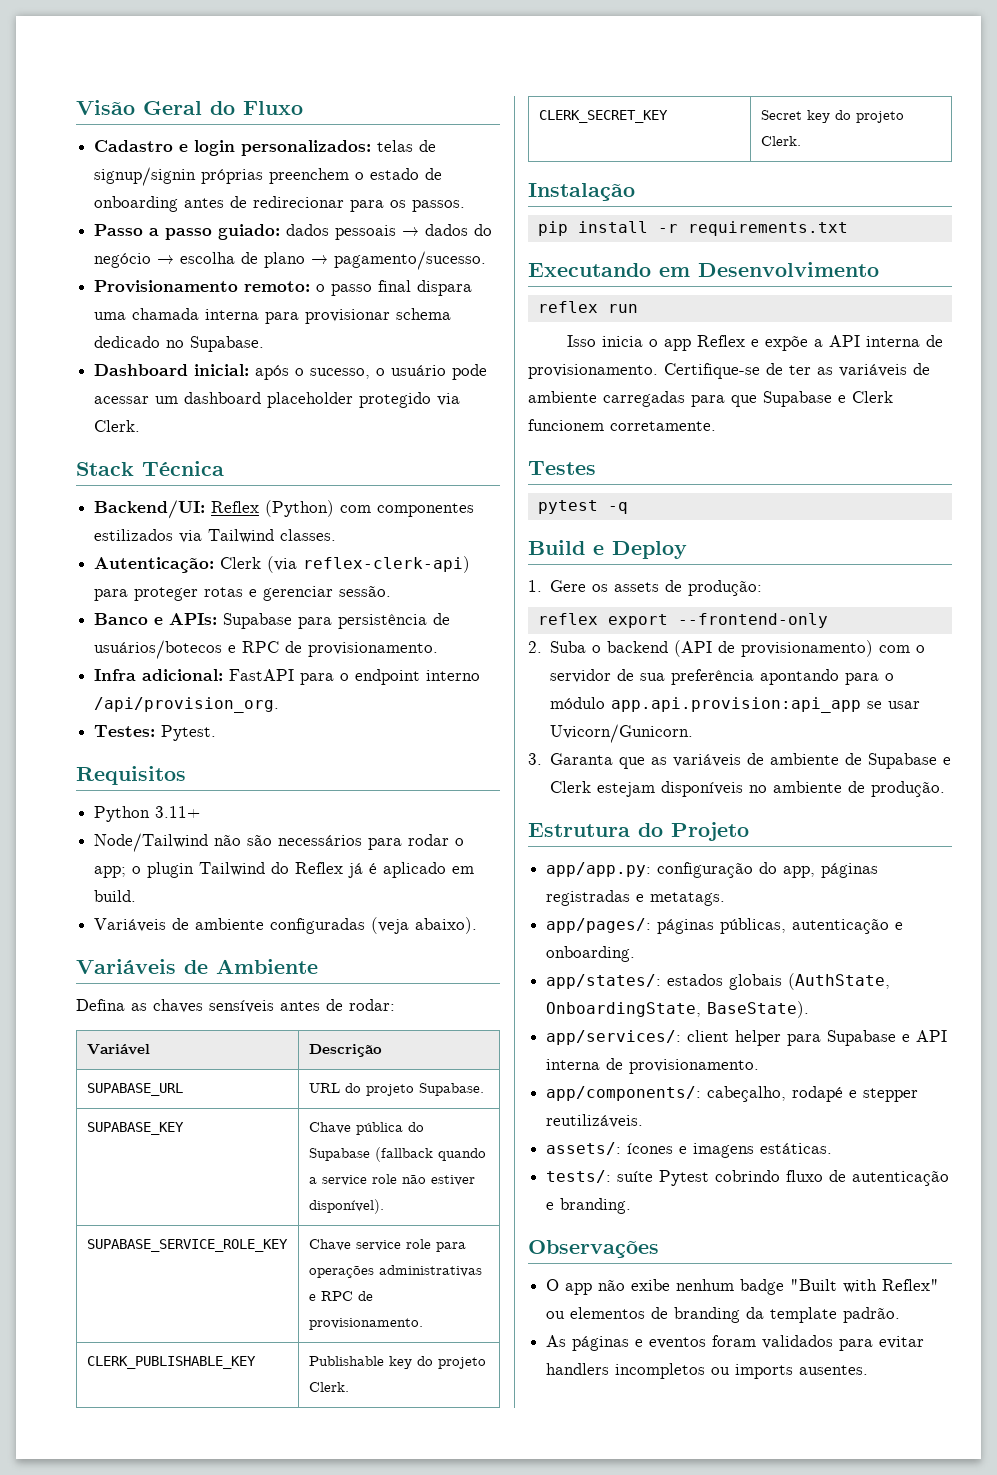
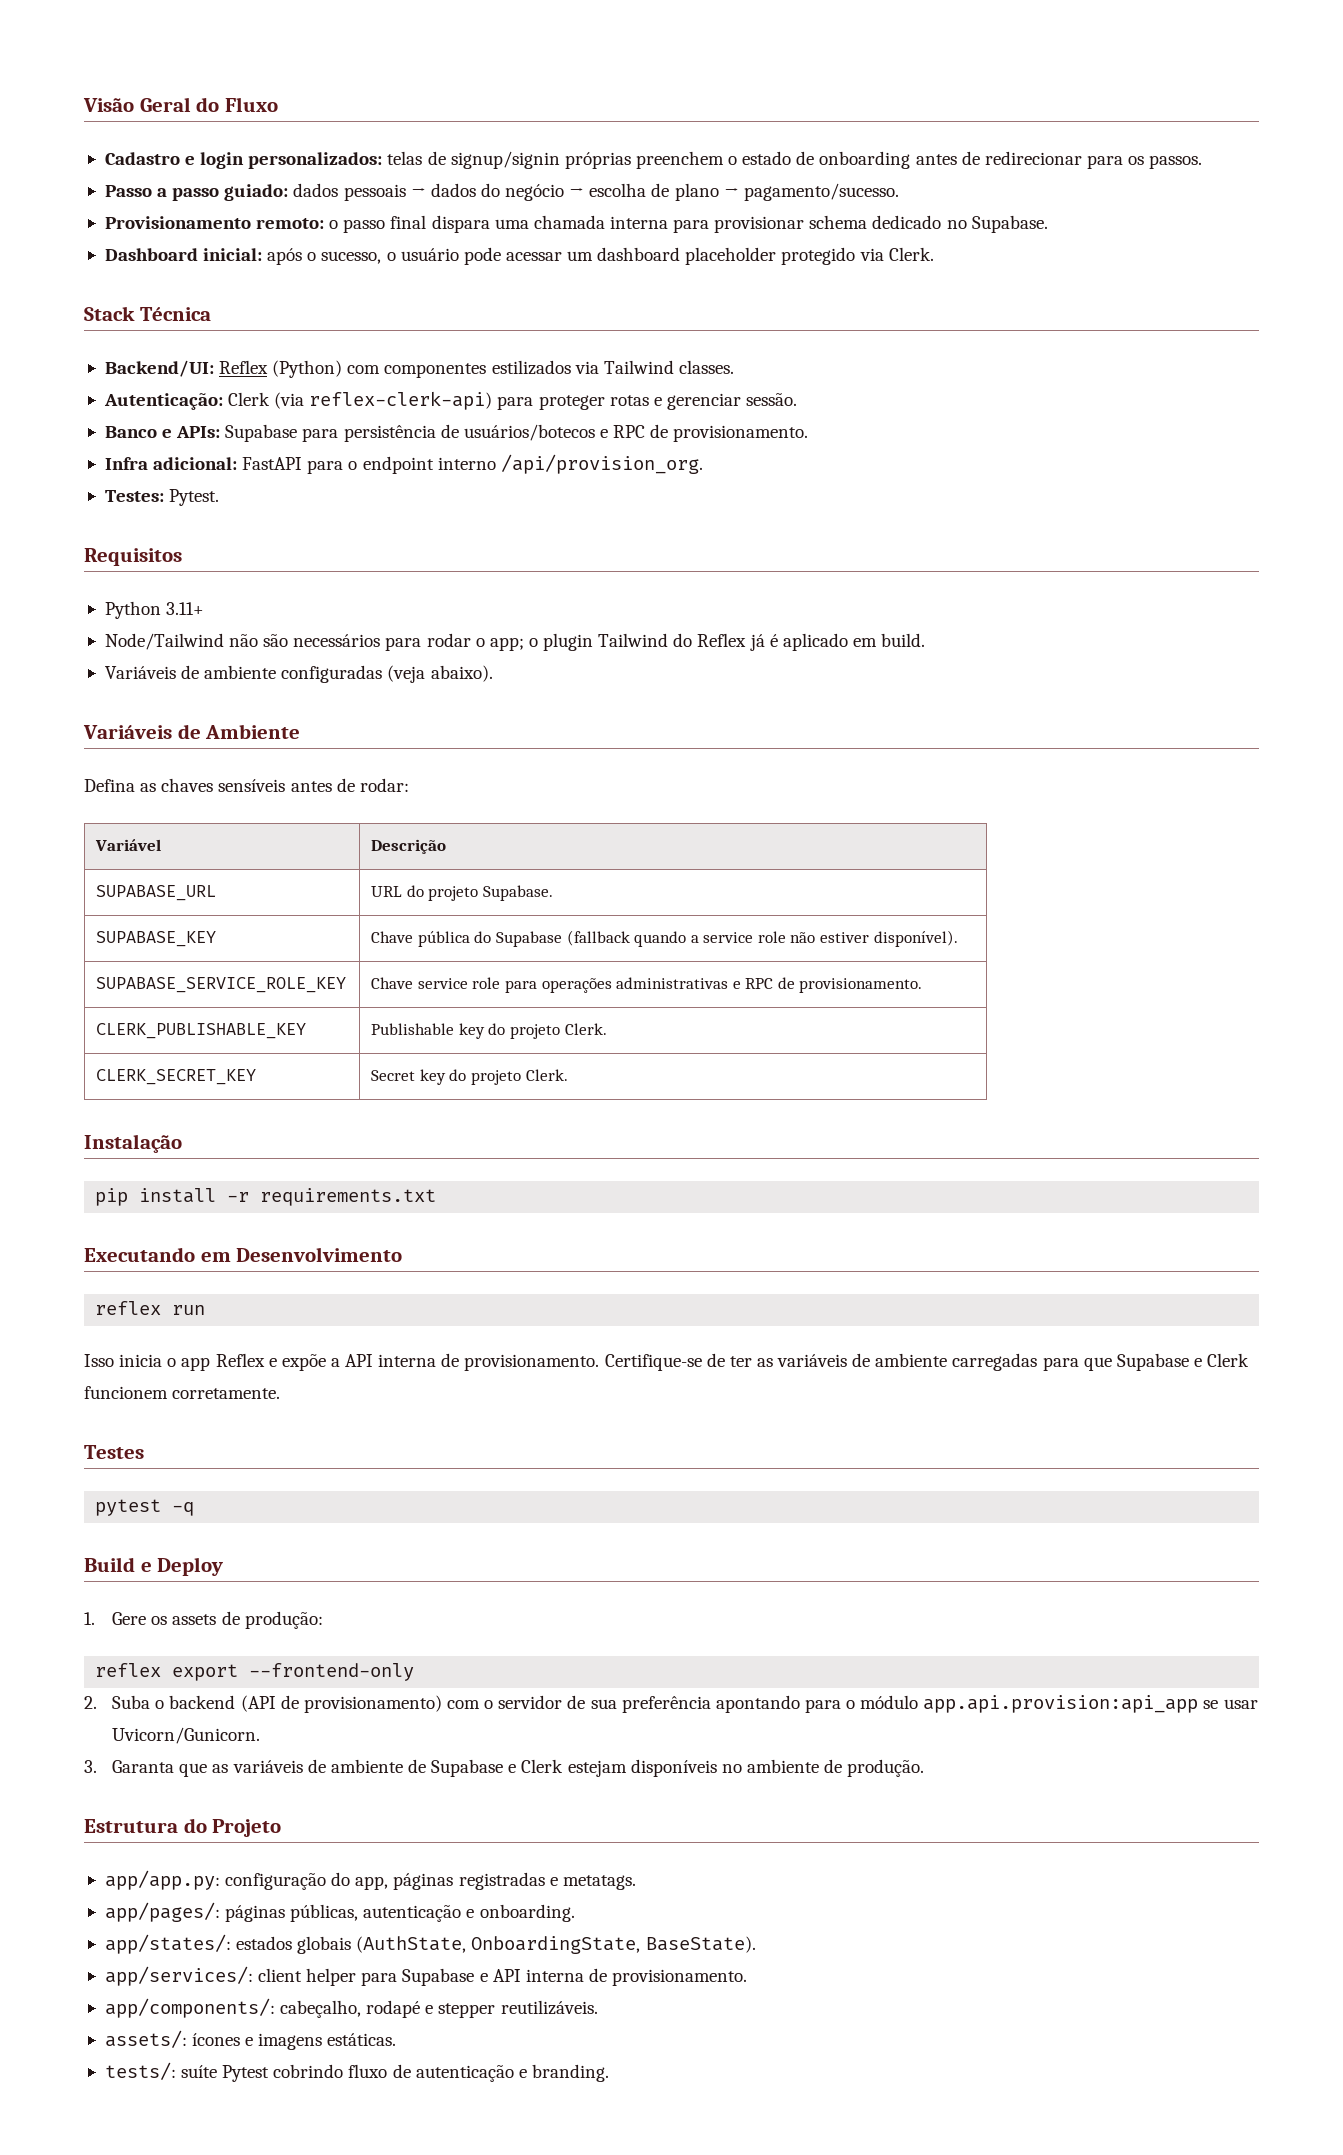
- Observações
- O app não exibe nenhum badge "Built with Reflex" ou elementos de branding da template padrão.
- As páginas e eventos foram validados para evitar handlers incompletos ou imports ausentes.

